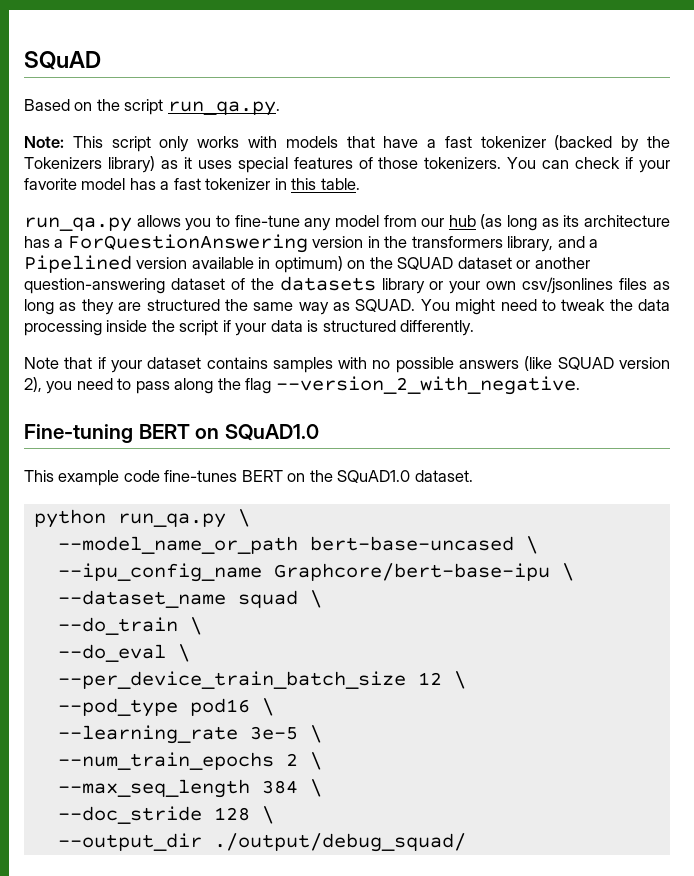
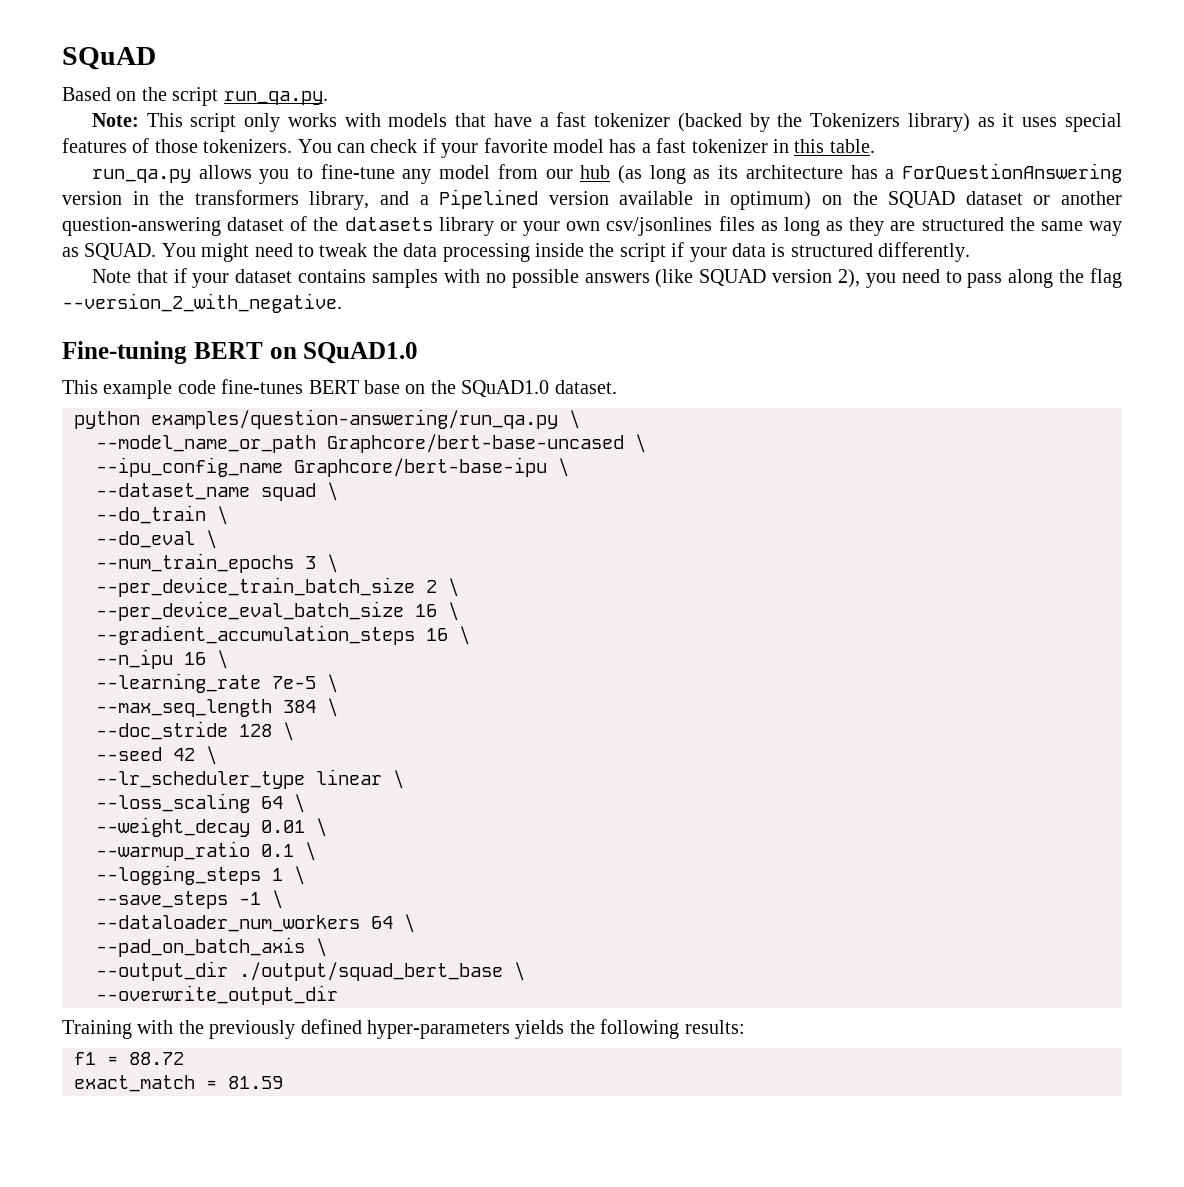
- This example code fine-tunes BERT on the SQuAD1.0 dataset.
+ This example code fine-tunes BERT base on the SQuAD1.0 dataset.
- python run_qa.py \
+ python examples/question-answering/run_qa.py \
- --model_name_or_path bert-base-uncased \
+ --model_name_or_path Graphcore/bert-base-uncased \
- --per_device_train_batch_size 12 \
- --pod_type pod16 \
- --learning_rate 3e-5 \
- --num_train_epochs 2 \
+ --num_train_epochs 3 \
+ --per_device_train_batch_size 2 \
+ --per_device_eval_batch_size 16 \
+ --gradient_accumulation_steps 16 \
+ --n_ipu 16 \
+ --learning_rate 7e-5 \
- --output_dir ./output/debug_squad/
+ --seed 42 \
+ --lr_scheduler_type linear \
+ --loss_scaling 64 \
+ --weight_decay 0.01 \
+ --warmup_ratio 0.1 \
+ --logging_steps 1 \
+ --save_steps -1 \
+ --dataloader_num_workers 64 \
+ --pad_on_batch_axis \
+ --output_dir ./output/squad_bert_base \
+ --overwrite_output_dir
+ Training with the previously defined hyper-parameters yields the following results:
+ f1 = 88.72
+ exact_match = 81.59

